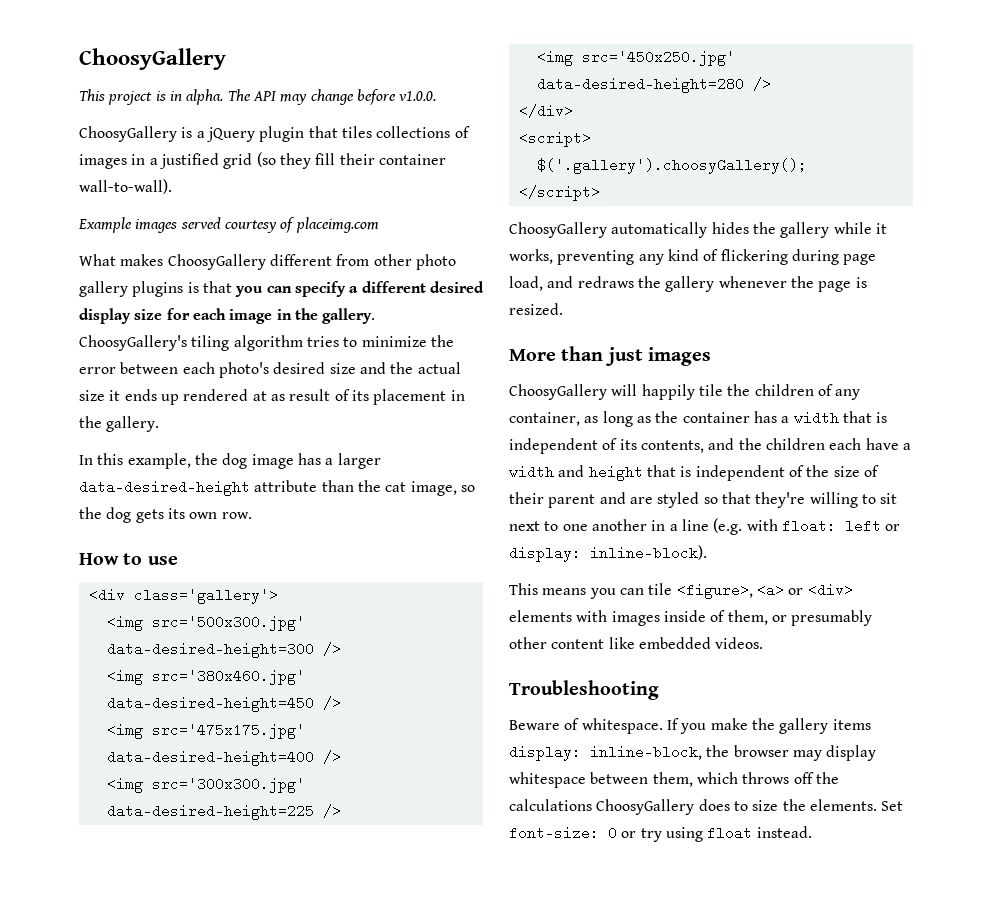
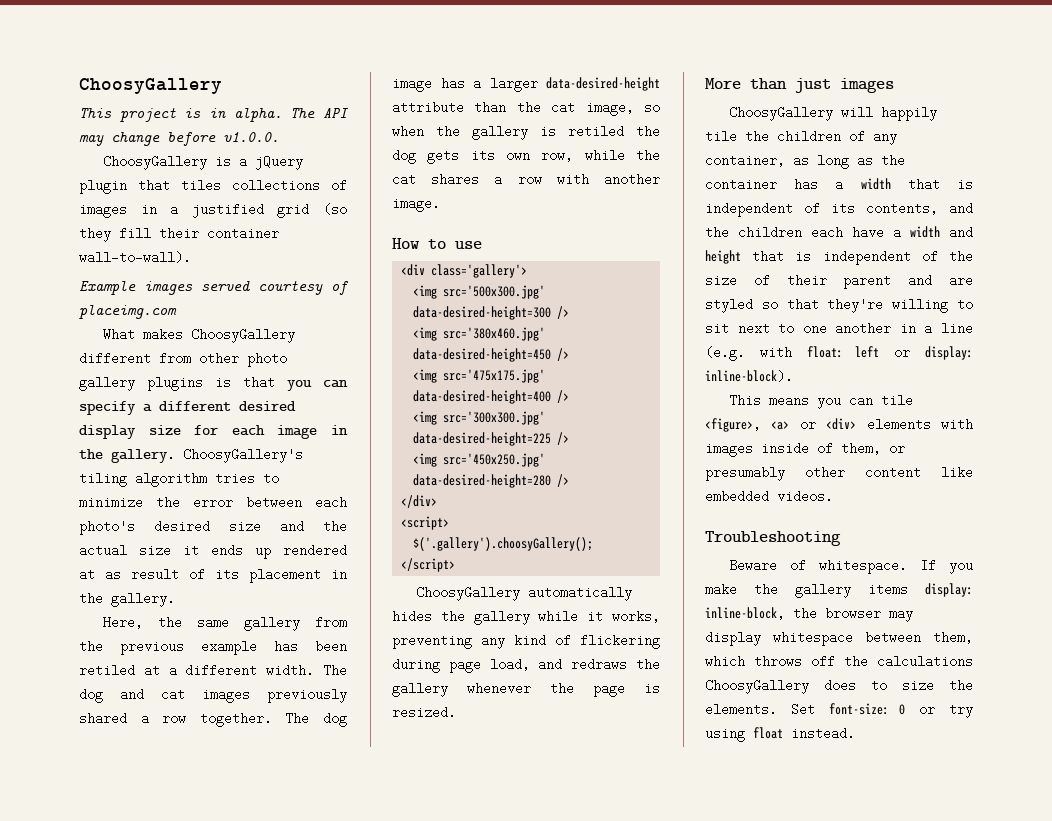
- In this example, the dog image has a larger data-desired-height attribute than the cat image, so the dog gets its own row.
+ Here, the same gallery from the previous example has been retiled at a different width. The dog and cat images previously shared a row together. The dog image has a larger data-desired-height attribute than the cat image, so when the gallery is retiled the dog gets its own row, while the cat shares a row with another image.

